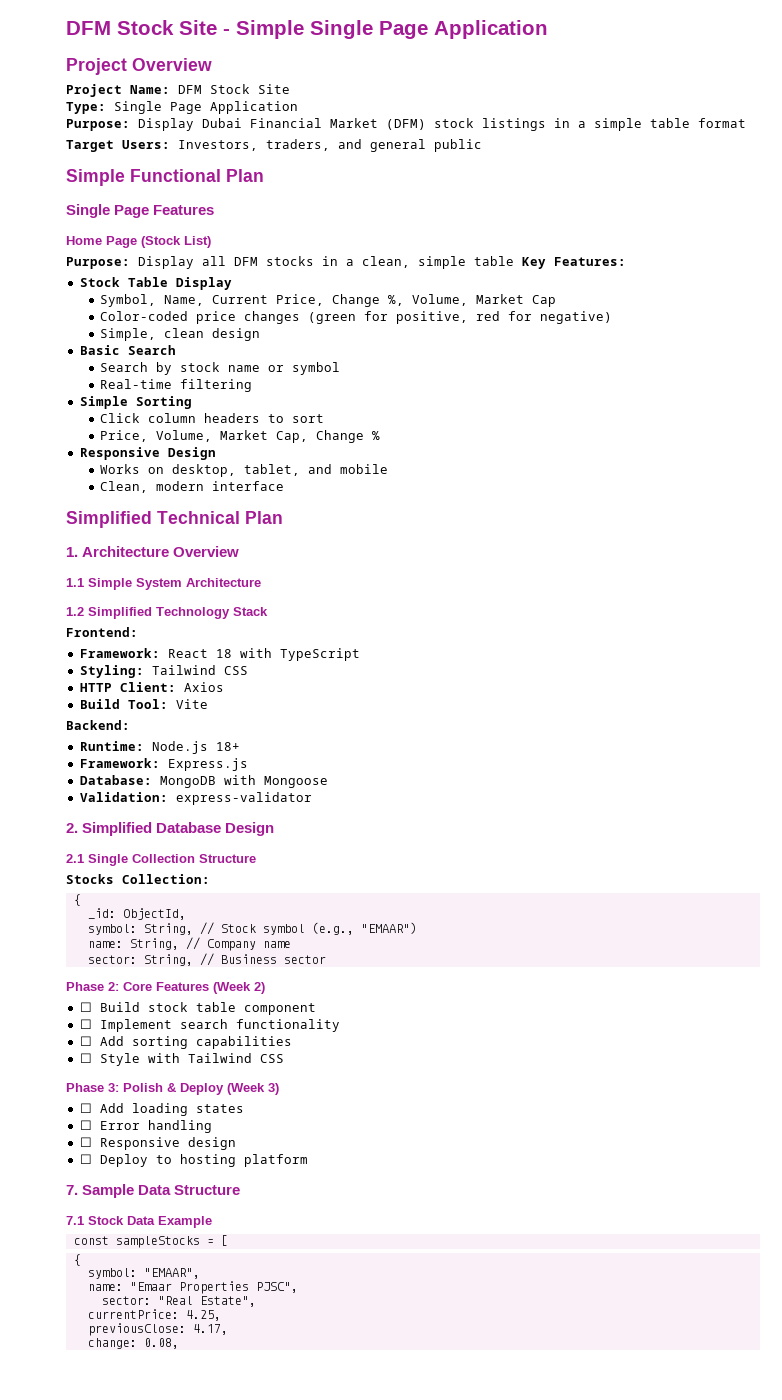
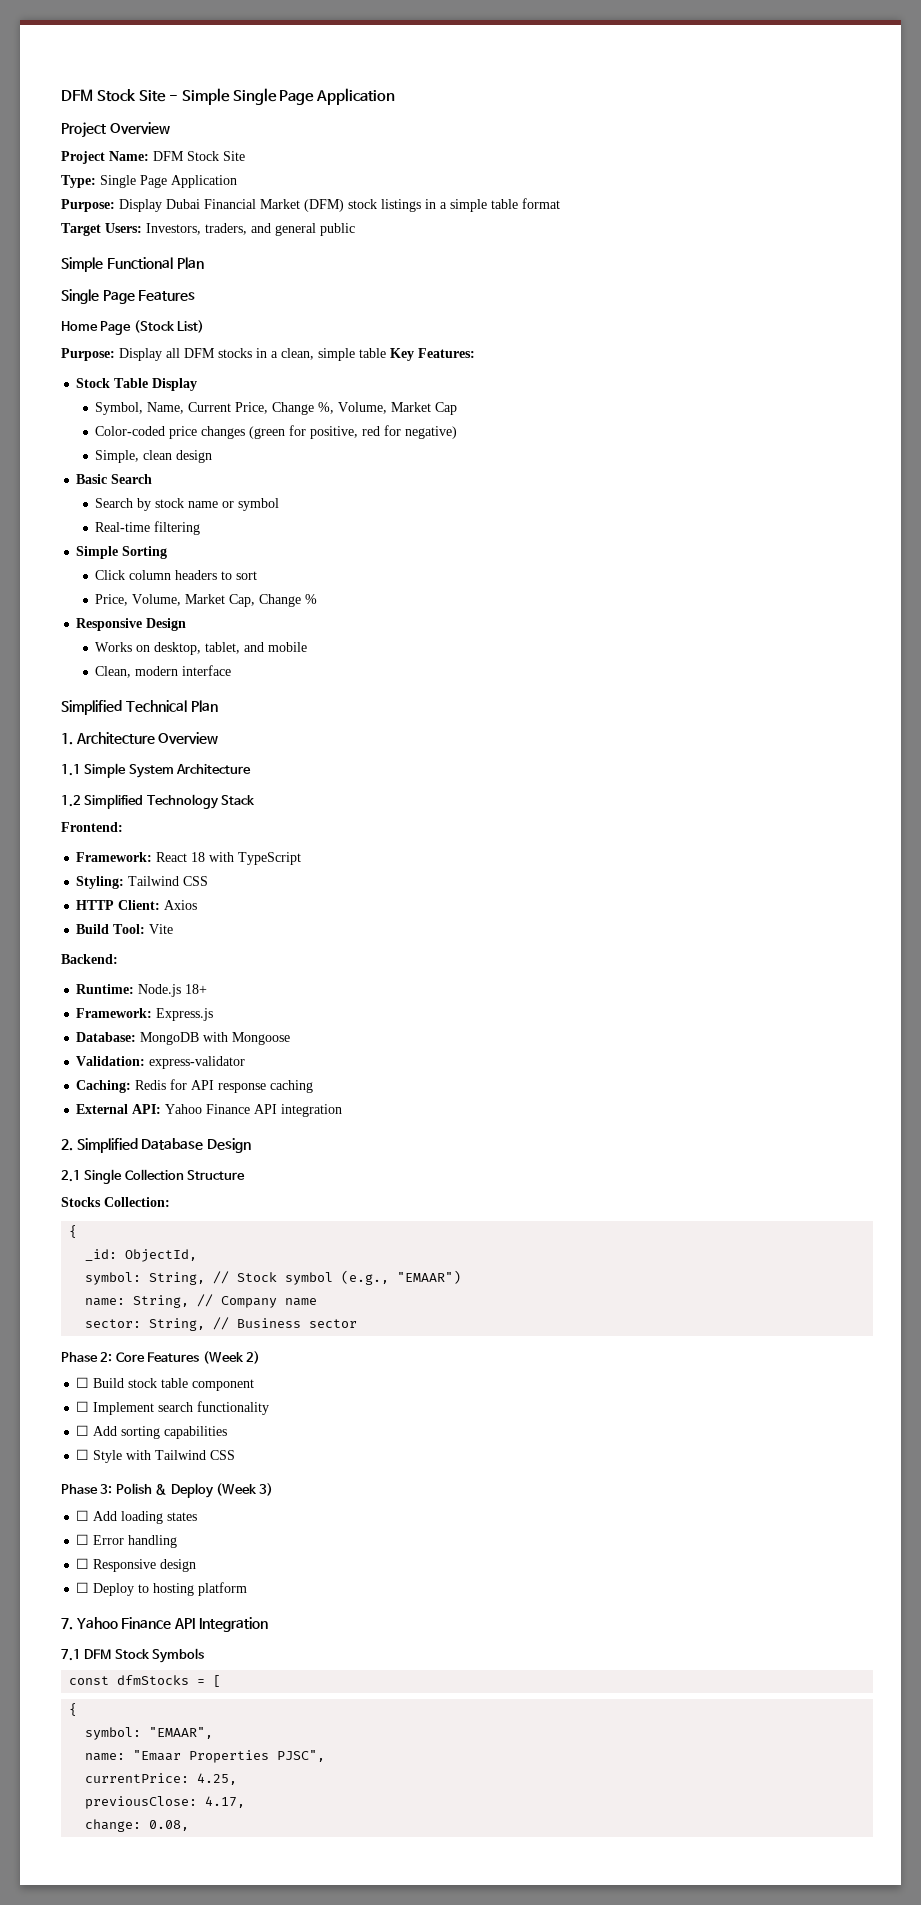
+ Caching: Redis for API response caching
+ External API: Yahoo Finance API integration
- 7. Sample Data Structure
- 7.1 Stock Data Example
+ 7. Yahoo Finance API Integration
+ 7.1 DFM Stock Symbols
- const sampleStocks = [
+ const dfmStocks = [
- sector: "Real Estate",

